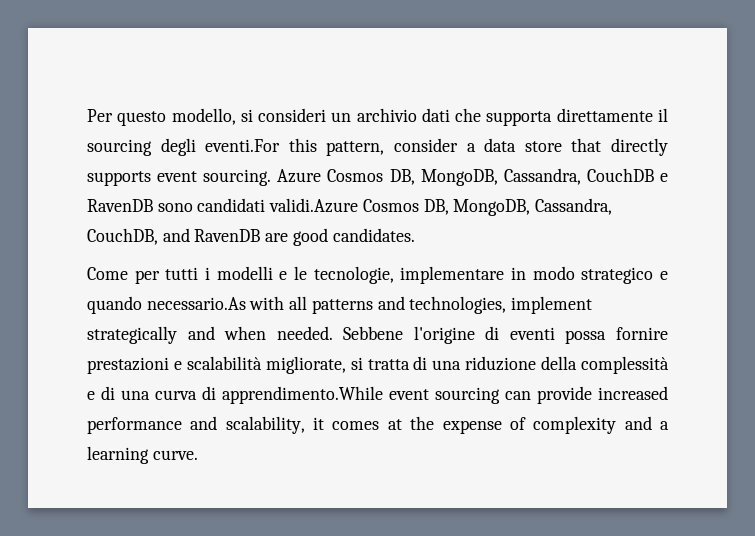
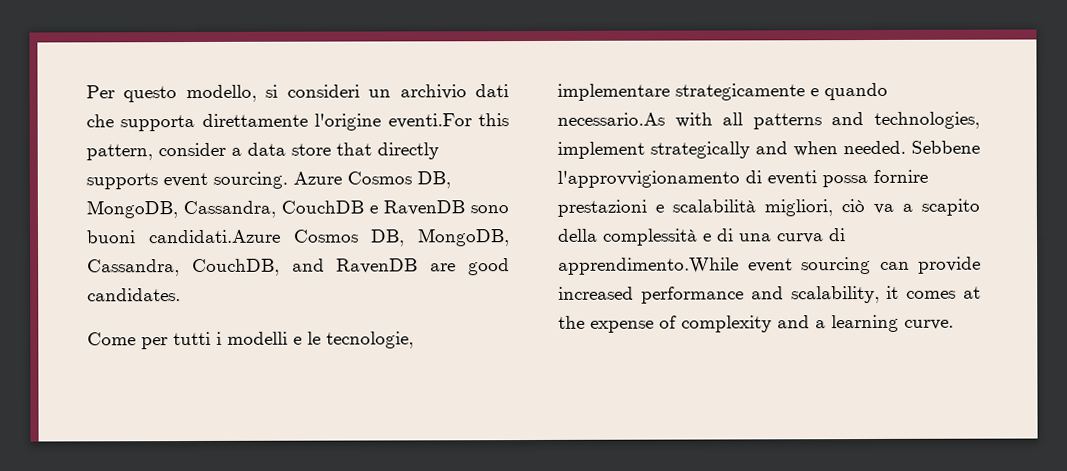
- Per questo modello, si consideri un archivio dati che supporta direttamente il sourcing degli eventi.For this pattern, consider a data store that directly supports event sourcing.
+ Per questo modello, si consideri un archivio dati che supporta direttamente l'origine eventi.For this pattern, consider a data store that directly supports event sourcing.
- Azure Cosmos DB, MongoDB, Cassandra, CouchDB e RavenDB sono candidati validi.Azure Cosmos DB, MongoDB, Cassandra, CouchDB, and RavenDB are good candidates.
+ Azure Cosmos DB, MongoDB, Cassandra, CouchDB e RavenDB sono buoni candidati.Azure Cosmos DB, MongoDB, Cassandra, CouchDB, and RavenDB are good candidates.
- Come per tutti i modelli e le tecnologie, implementare in modo strategico e quando necessario.As with all patterns and technologies, implement strategically and when needed.
+ Come per tutti i modelli e le tecnologie, implementare strategicamente e quando necessario.As with all patterns and technologies, implement strategically and when needed.
- Sebbene l'origine di eventi possa fornire prestazioni e scalabilità migliorate, si tratta di una riduzione della complessità e di una curva di apprendimento.While event sourcing can provide increased performance and scalability, it comes at the expense of complexity and a learning curve.
+ Sebbene l'approvvigionamento di eventi possa fornire prestazioni e scalabilità migliori, ciò va a scapito della complessità e di una curva di apprendimento.While event sourcing can provide increased performance and scalability, it comes at the expense of complexity and a learning curve.

